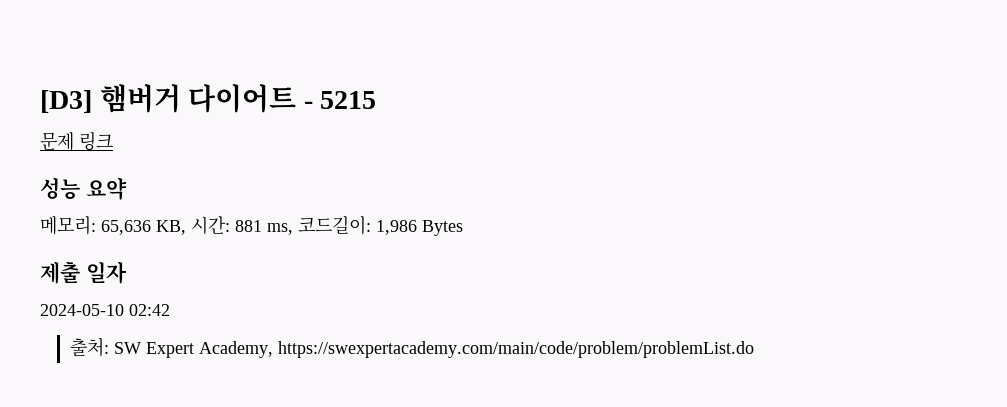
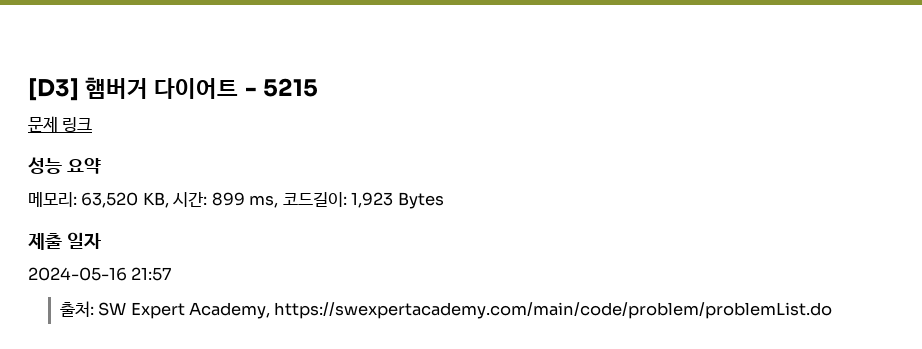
- 메모리: 65,636 KB, 시간: 881 ms, 코드길이: 1,986 Bytes
+ 메모리: 63,520 KB, 시간: 899 ms, 코드길이: 1,923 Bytes
- 2024-05-10 02:42
+ 2024-05-16 21:57

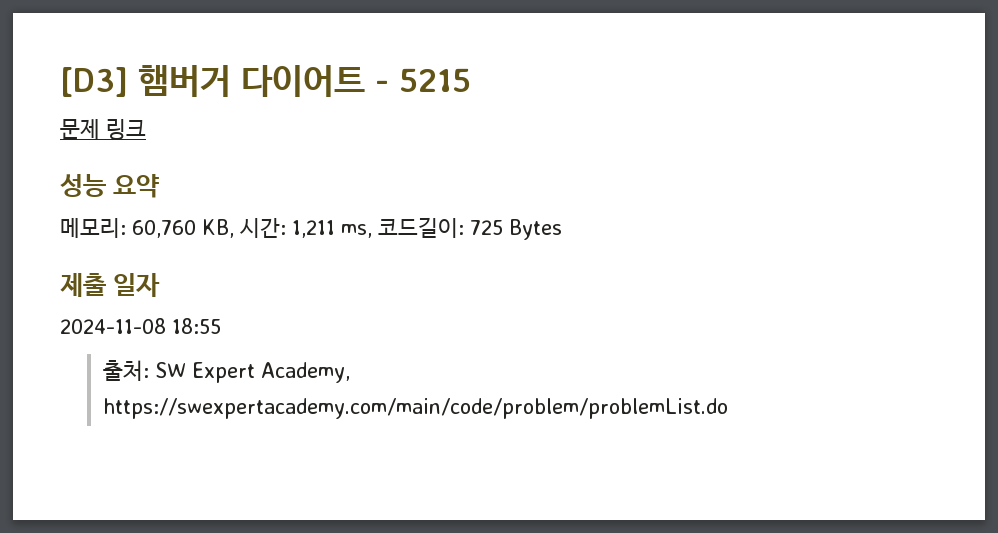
- 메모리: 63,520 KB, 시간: 899 ms, 코드길이: 1,923 Bytes
+ 메모리: 60,760 KB, 시간: 1,211 ms, 코드길이: 725 Bytes
- 2024-05-16 21:57
+ 2024-11-08 18:55

